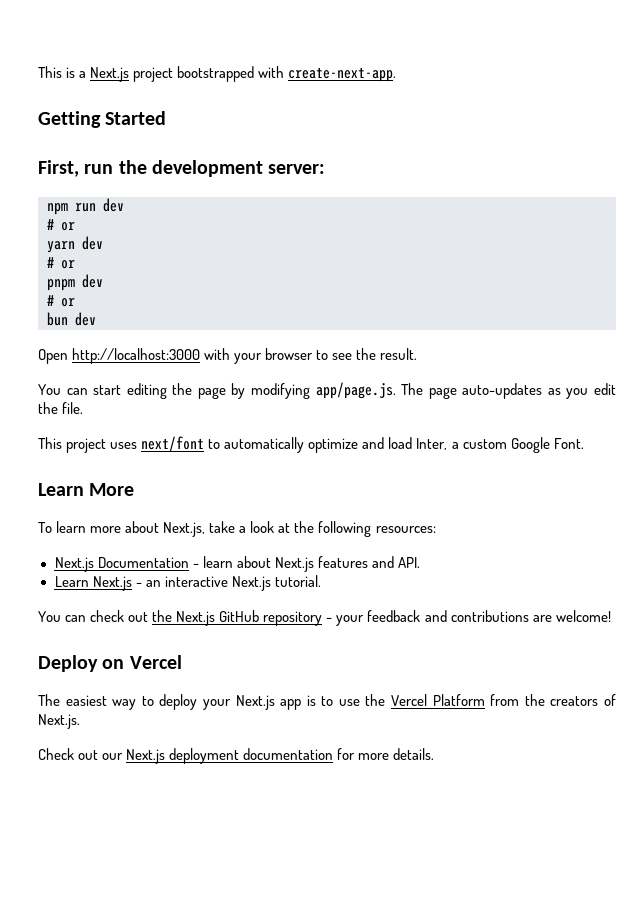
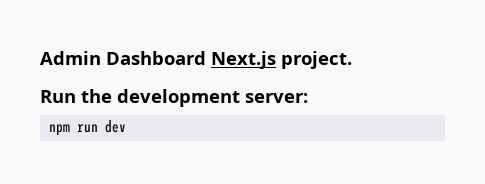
- This is a Next.js project bootstrapped with create-next-app.
- Getting Started
- First, run the development server:
+ Admin Dashboard Next.js project.
+ Run the development server:
  npm run dev
- # or
- yarn dev
- # or
- pnpm dev
- # or
- bun dev
- Open http://localhost:3000 with your browser to see the result.
- You can start editing the page by modifying app/page.js. The page auto-updates as you edit the file.
- This project uses next/font to automatically optimize and load Inter, a custom Google Font.
- Learn More
- To learn more about Next.js, take a look at the following resources:
- Next.js Documentation - learn about Next.js features and API.
- Learn Next.js - an interactive Next.js tutorial.
- You can check out the Next.js GitHub repository - your feedback and contributions are welcome!
- Deploy on Vercel
- The easiest way to deploy your Next.js app is to use the Vercel Platform from the creators of Next.js.
- Check out our Next.js deployment documentation for more details.

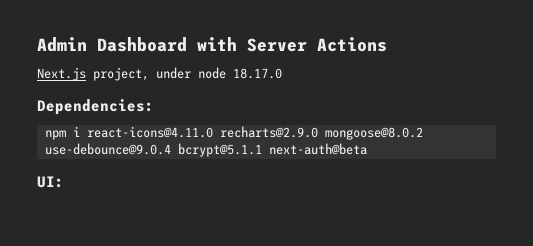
- Admin Dashboard Next.js project.
- Run the development server:
- npm run dev
+ Admin Dashboard with Server Actions
+ Next.js project, under node 18.17.0
+ Dependencies:
+ npm i react-icons@4.11.0 recharts@2.9.0 mongoose@8.0.2 use-debounce@9.0.4 bcrypt@5.1.1 next-auth@beta
+ UI:

